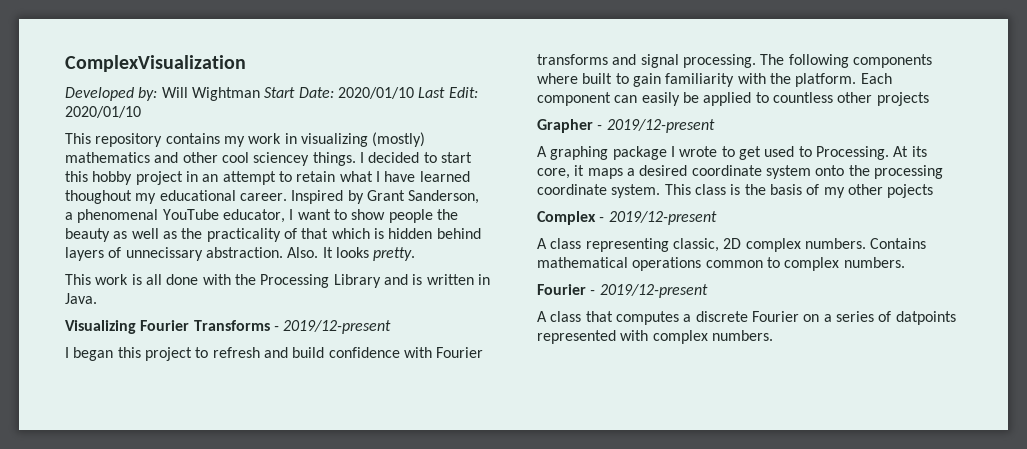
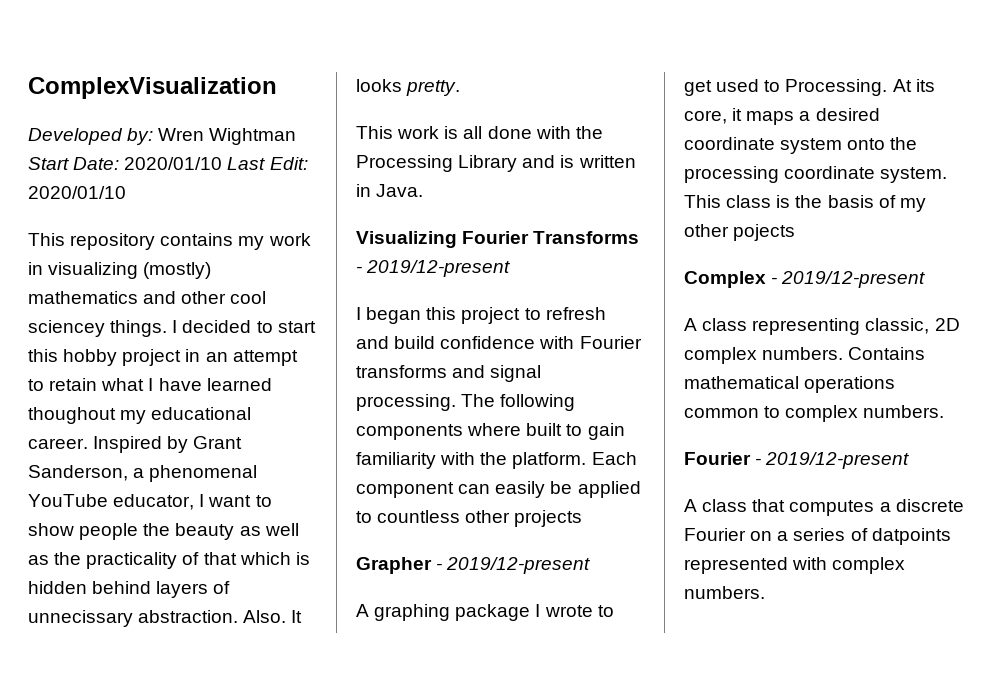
- Developed by: Will Wightman Start Date: 2020/01/10 Last Edit: 2020/01/10
+ Developed by: Wren Wightman Start Date: 2020/01/10 Last Edit: 2020/01/10

